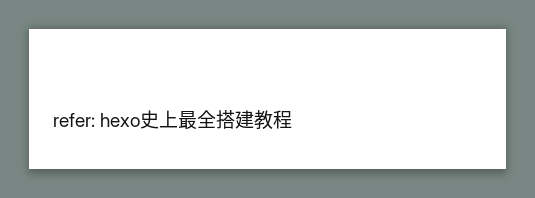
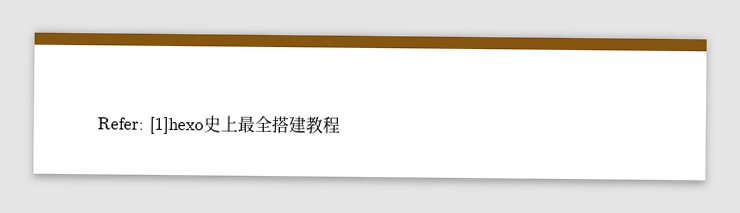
- refer: hexo史上最全搭建教程
+ Refer: [1]hexo史上最全搭建教程

